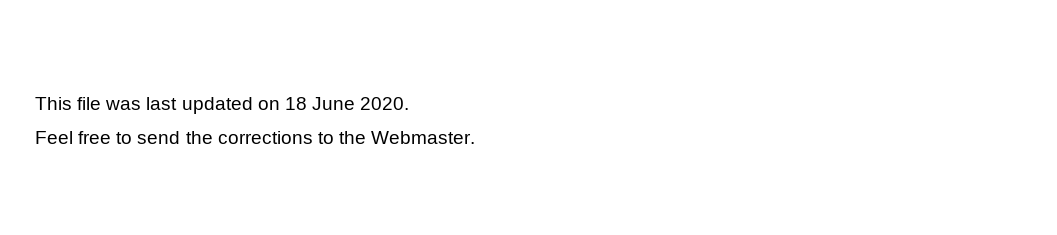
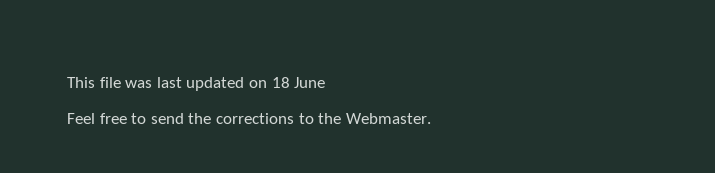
- This file was last updated on 18 June 2020.
+ This file was last updated on 18 June

